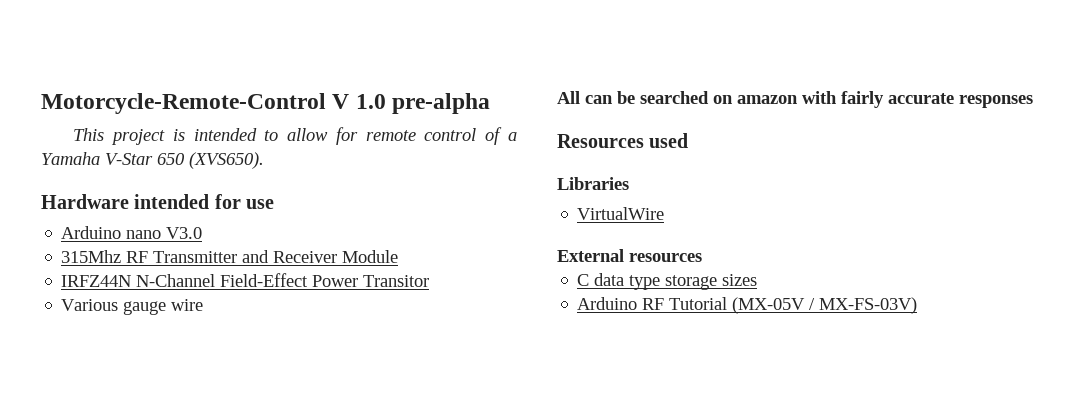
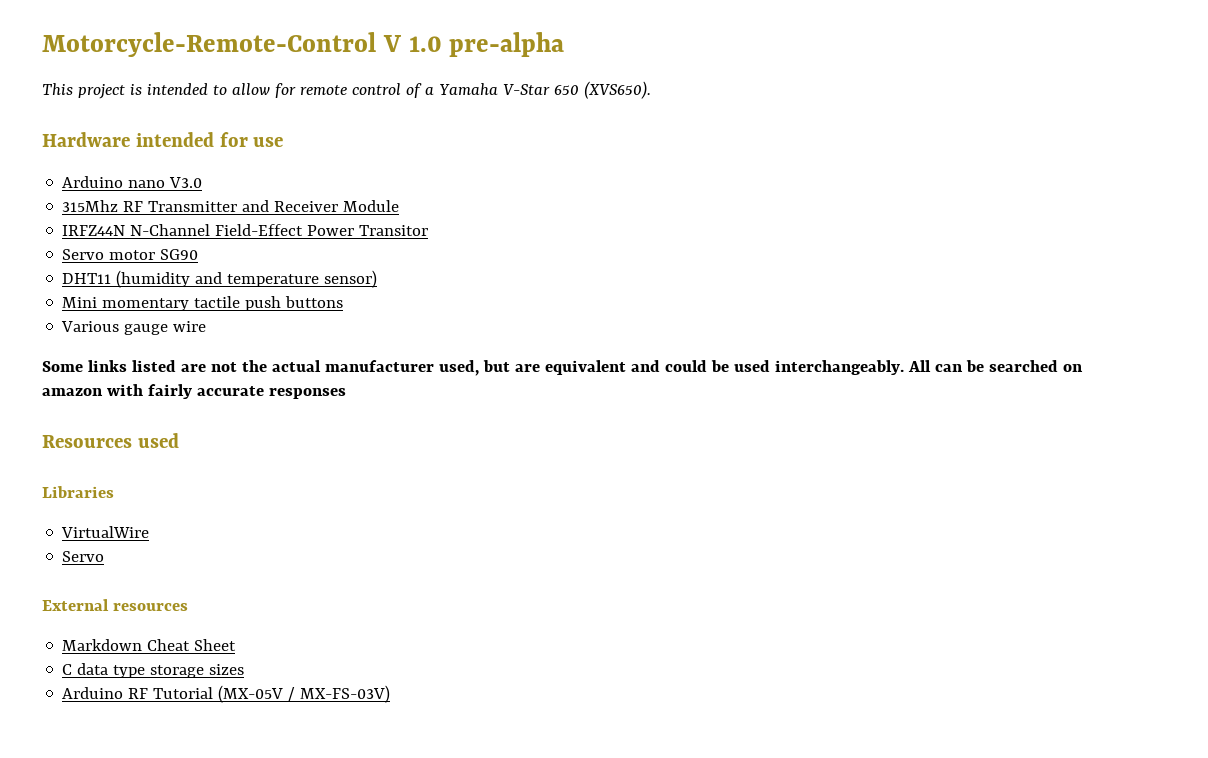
+ Servo motor SG90
+ DHT11 (humidity and temperature sensor)
+ Mini momentary tactile push buttons
  Various gauge wire
- All can be searched on amazon with fairly accurate responses
+ Some links listed are not the actual manufacturer used, but are equivalent and could be used interchangeably. All can be searched on amazon with fairly accurate responses
  VirtualWire
+ Servo
+ Markdown Cheat Sheet

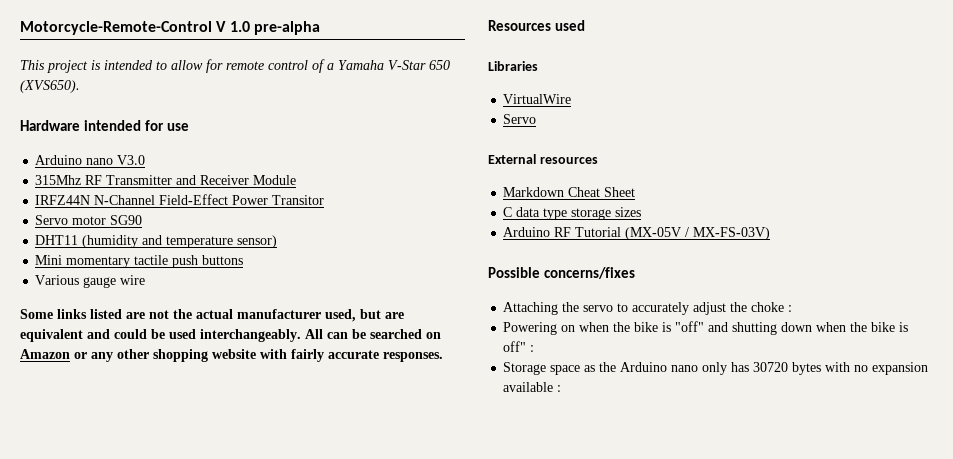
- All can be searched on amazon with fairly accurate responses
+ All can be searched on Amazon or any other shopping website with fairly accurate responses.
+ Possible concerns/fixes
+ Attaching the servo to accurately adjust the choke :
+ Powering on when the bike is "off" and shutting down when the bike is off" :
+ Storage space as the Arduino nano only has 30720 bytes with no expansion available :

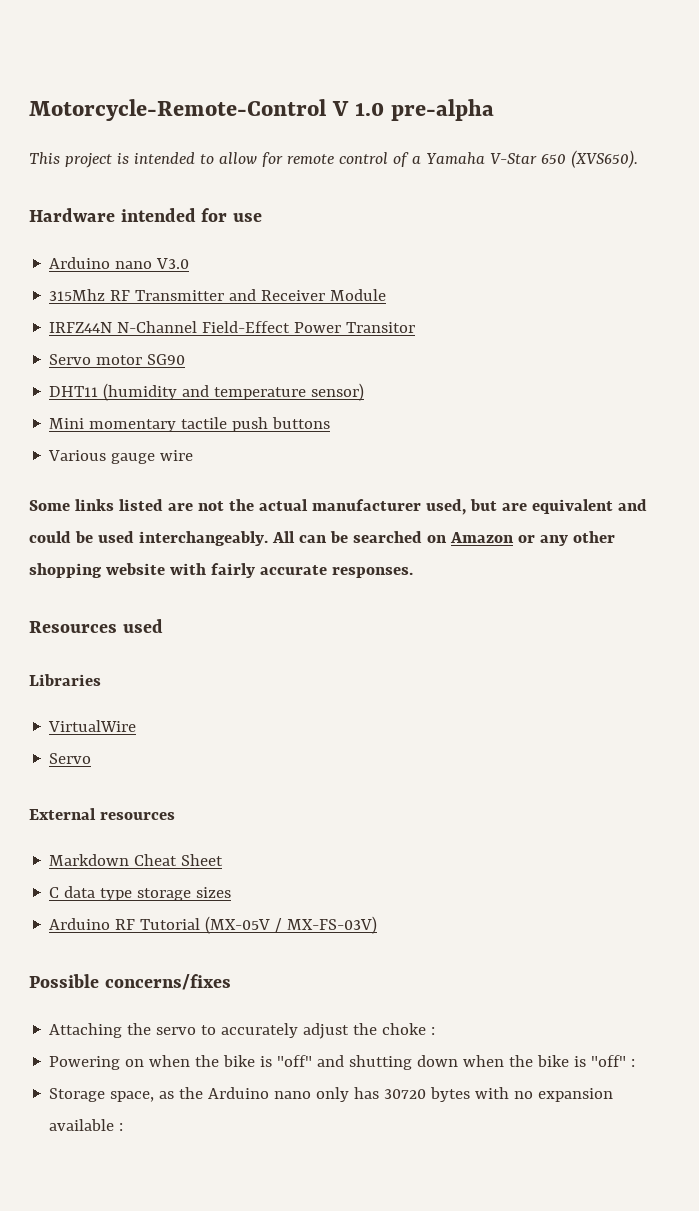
- Powering on when the bike is "off" and shutting down when the bike is off" :
+ Powering on when the bike is "off" and shutting down when the bike is "off" :
- Storage space as the Arduino nano only has 30720 bytes with no expansion available :
+ Storage space, as the Arduino nano only has 30720 bytes with no expansion available :

